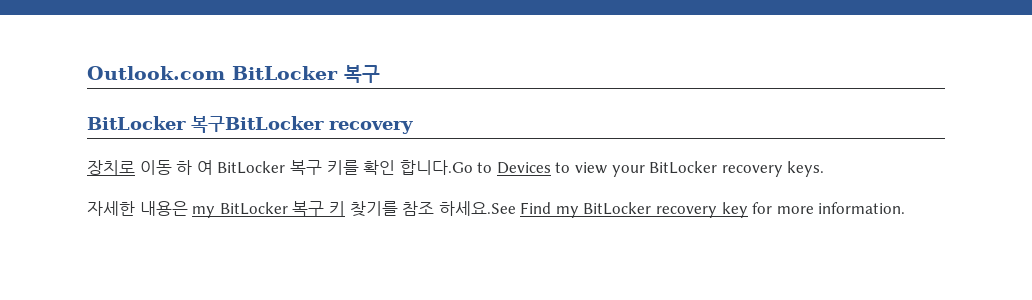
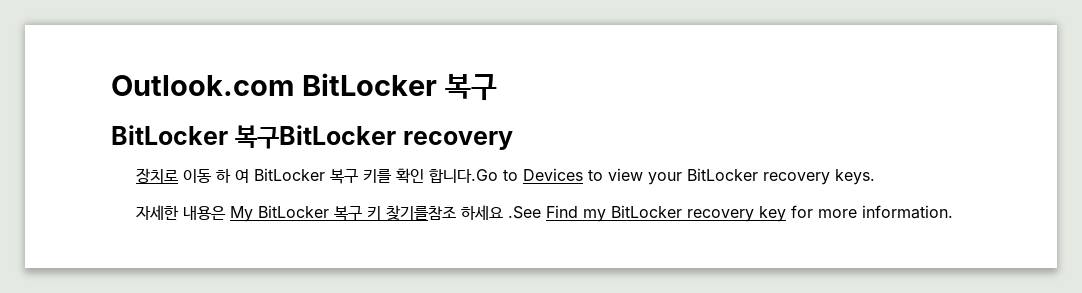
- 자세한 내용은 my BitLocker 복구 키 찾기를 참조 하세요.See Find my BitLocker recovery key for more information.
+ 자세한 내용은 My BitLocker 복구 키 찾기를참조 하세요 .See Find my BitLocker recovery key for more information.

